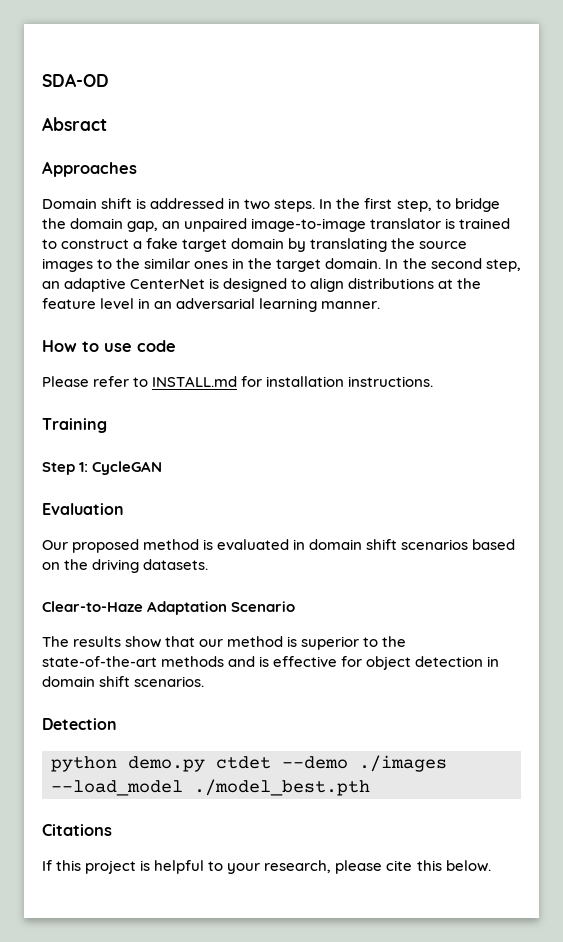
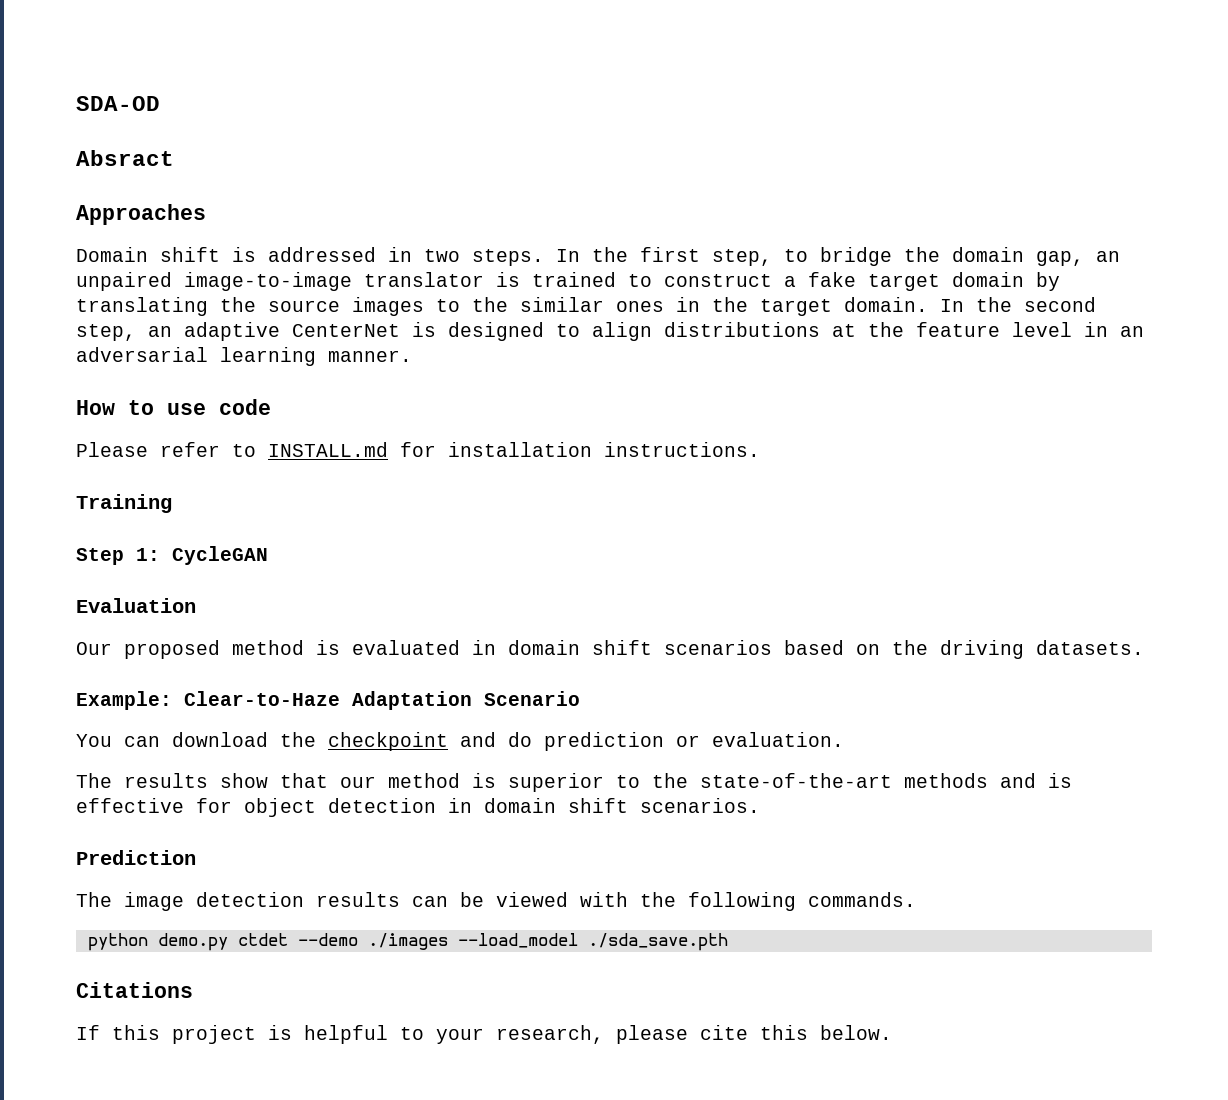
- Clear-to-Haze Adaptation Scenario
+ Example: Clear-to-Haze Adaptation Scenario
+ You can download the checkpoint and do prediction or evaluation.
- Detection
+ Prediction
+ The image detection results can be viewed with the following commands.
- python demo.py ctdet --demo ./images --load_model ./model_best.pth
+ python demo.py ctdet --demo ./images --load_model ./sda_save.pth

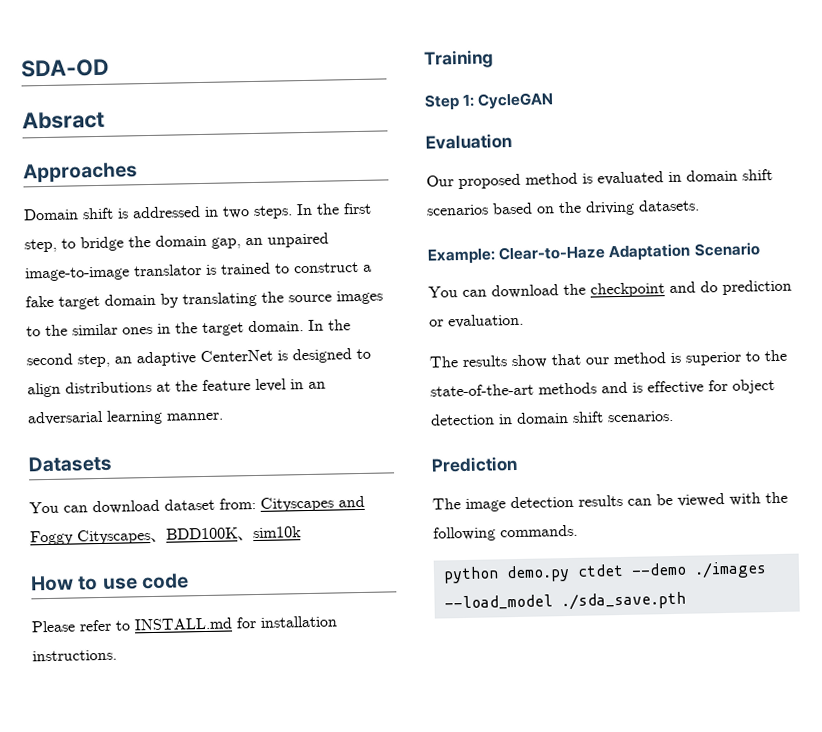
+ Datasets
+ You can download dataset from: Cityscapes and Foggy Cityscapes、BDD100K、sim10k
- Citations
- If this project is helpful to your research, please cite this below.

